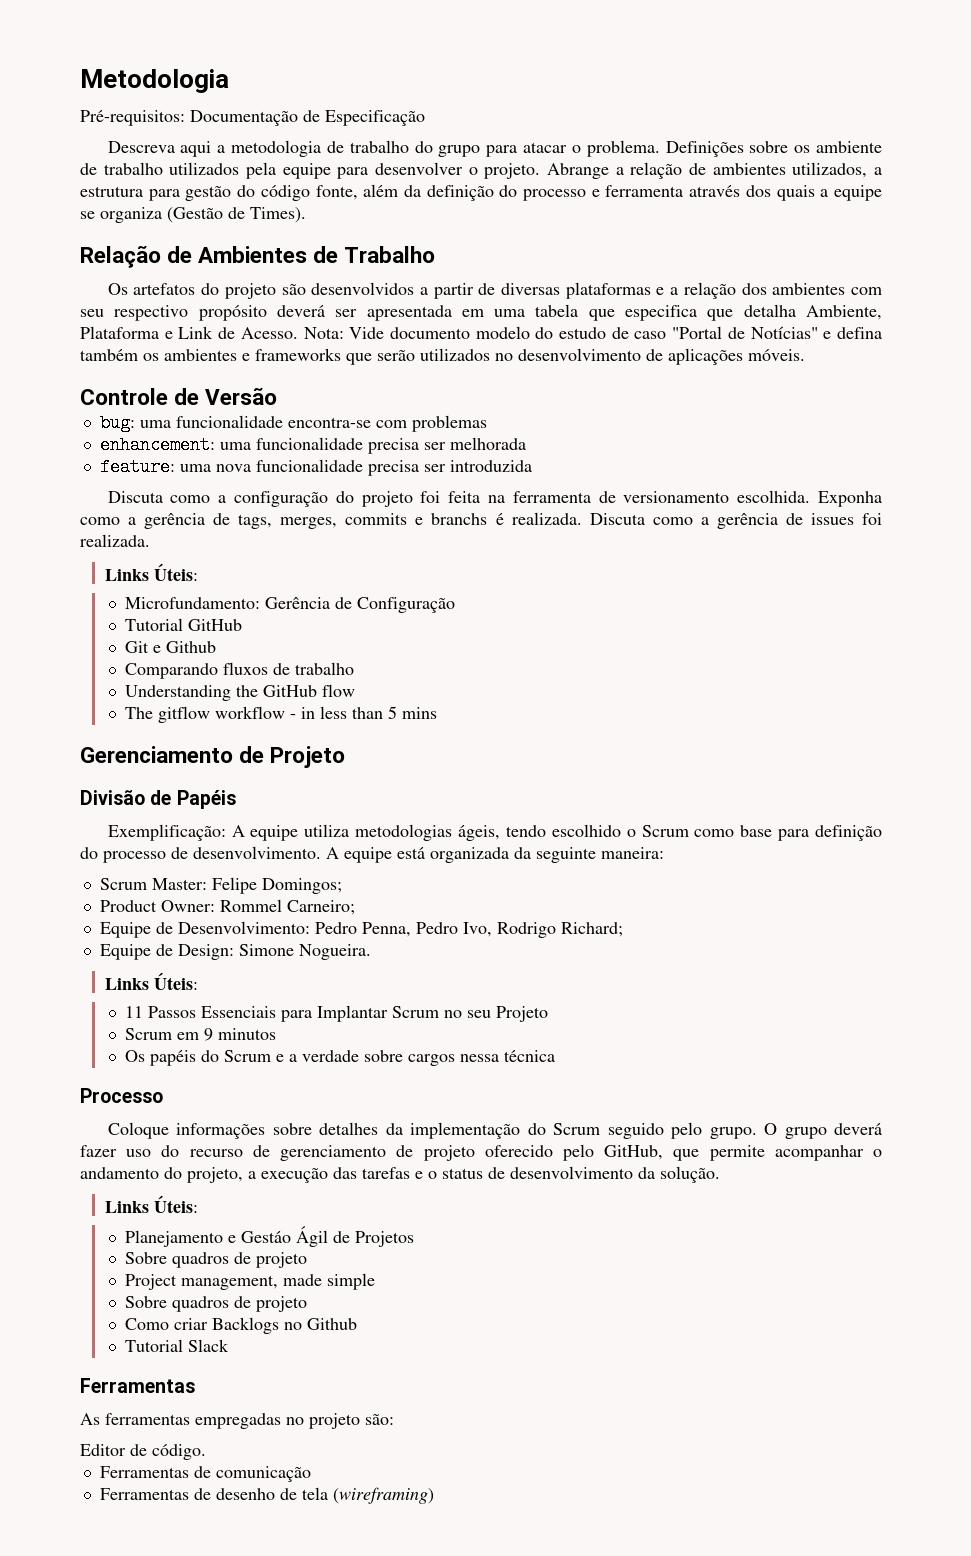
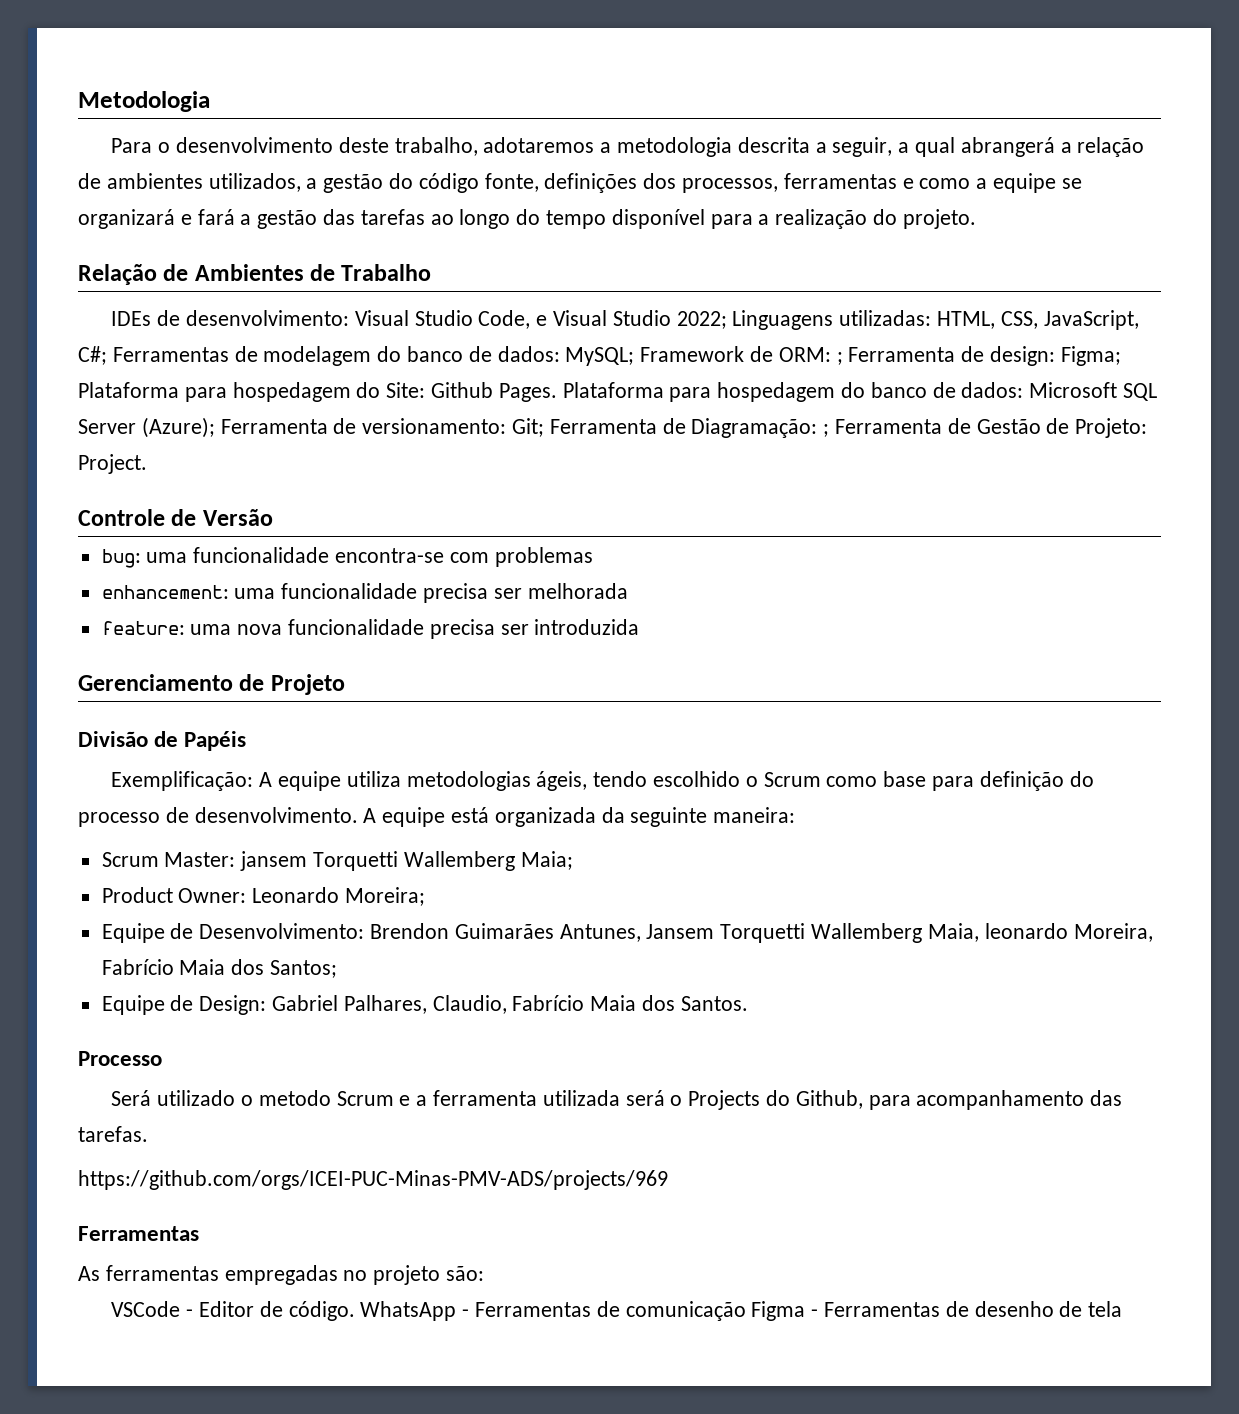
- Pré-requisitos: Documentação de Especificação
- Descreva aqui a metodologia de trabalho do grupo para atacar o problema. Definições sobre os ambiente de trabalho utilizados pela equipe para desenvolver o projeto. Abrange a relação de ambientes utilizados, a estrutura para gestão do código fonte, além da definição do processo e ferramenta através dos quais a equipe se organiza (Gestão de Times).
+ Para o desenvolvimento deste trabalho, adotaremos a metodologia descrita a seguir, a qual abrangerá a relação de ambientes utilizados, a gestão do código fonte, definições dos processos, ferramentas e como a equipe se organizará e fará a gestão das tarefas ao longo do tempo disponível para a realização do projeto.
- Os artefatos do projeto são desenvolvidos a partir de diversas plataformas e a relação dos ambientes com seu respectivo propósito deverá ser apresentada em uma tabela que especifica que detalha Ambiente, Plataforma e Link de Acesso. Nota: Vide documento modelo do estudo de caso "Portal de Notícias" e defina também os ambientes e frameworks que serão utilizados no desenvolvimento de aplicações móveis.
+ IDEs de desenvolvimento: Visual Studio Code, e Visual Studio 2022; Linguagens utilizadas: HTML, CSS, JavaScript, C#; Ferramentas de modelagem do banco de dados: MySQL; Framework de ORM: ; Ferramenta de design: Figma; Plataforma para hospedagem do Site: Github Pages. Plataforma para hospedagem do banco de dados: Microsoft SQL Server (Azure); Ferramenta de versionamento: Git; Ferramenta de Diagramação: ; Ferramenta de Gestão de Projeto: Project.
- Discuta como a configuração do projeto foi feita na ferramenta de versionamento escolhida. Exponha como a gerência de tags, merges, commits e branchs é realizada. Discuta como a gerência de issues foi realizada.
- Links Úteis:
- Microfundamento: Gerência de Configuração
- Tutorial GitHub
- Git e Github
- Comparando fluxos de trabalho
- Understanding the GitHub flow
- The gitflow workflow - in less than 5 mins
- Scrum Master: Felipe Domingos;
+ Scrum Master: jansem Torquetti Wallemberg Maia;
- Product Owner: Rommel Carneiro;
+ Product Owner: Leonardo Moreira;
- Equipe de Desenvolvimento: Pedro Penna, Pedro Ivo, Rodrigo Richard;
- Equipe de Design: Simone Nogueira.
- Links Úteis:
- 11 Passos Essenciais para Implantar Scrum no seu Projeto
- Scrum em 9 minutos
- Os papéis do Scrum e a verdade sobre cargos nessa técnica
+ Equipe de Desenvolvimento: Brendon Guimarães Antunes, Jansem Torquetti Wallemberg Maia, leonardo Moreira, Fabrício Maia dos Santos;
+ Equipe de Design: Gabriel Palhares, Claudio, Fabrício Maia dos Santos.
  Processo
- Coloque informações sobre detalhes da implementação do Scrum seguido pelo grupo. O grupo deverá fazer uso do recurso de gerenciamento de projeto oferecido pelo GitHub, que permite acompanhar o andamento do projeto, a execução das tarefas e o status de desenvolvimento da solução.
- Links Úteis:
- Planejamento e Gestáo Ágil de Projetos
- Sobre quadros de projeto
- Project management, made simple
- Sobre quadros de projeto
- Como criar Backlogs no Github
- Tutorial Slack
+ Será utilizado o metodo Scrum e a ferramenta utilizada será o Projects do Github, para acompanhamento das tarefas.
+ https://github.com/orgs/ICEI-PUC-Minas-PMV-ADS/projects/969
- Editor de código.
- Ferramentas de comunicação
- Ferramentas de desenho de tela (wireframing)
+ VSCode - Editor de código. WhatsApp - Ferramentas de comunicação Figma - Ferramentas de desenho de tela

